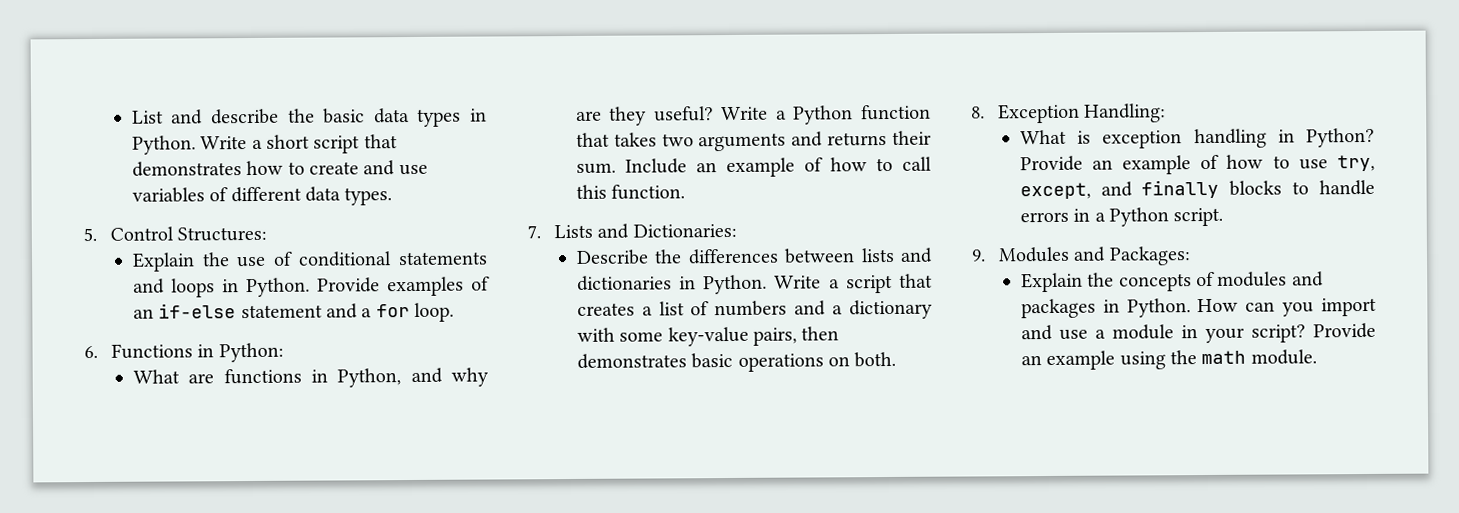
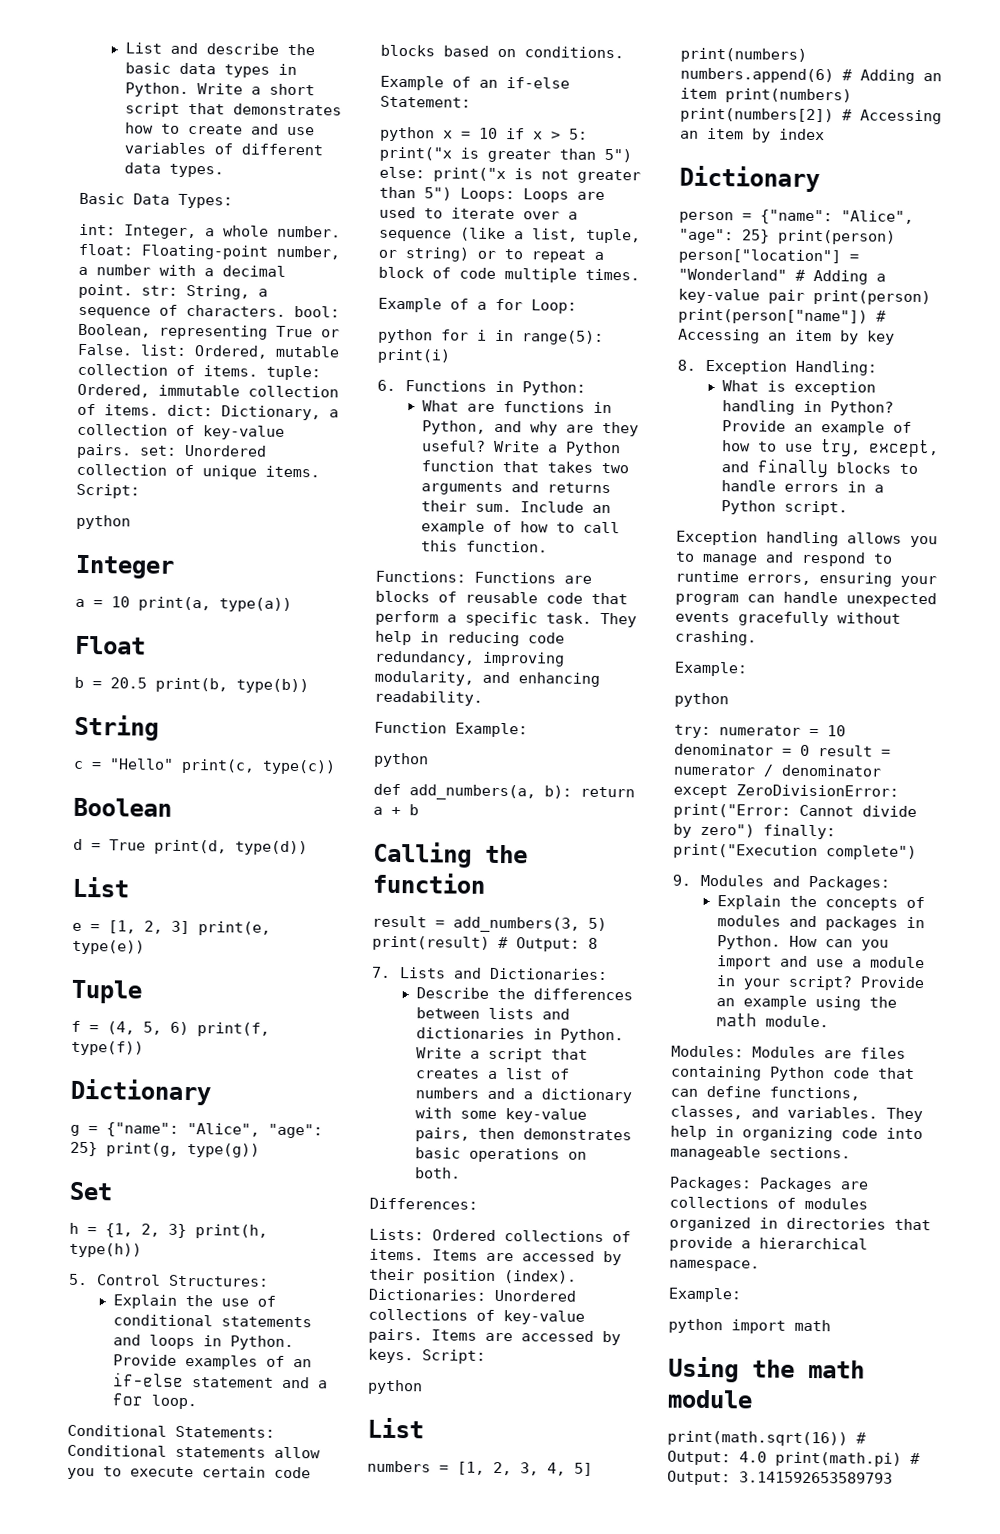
+ Basic Data Types:
+ int: Integer, a whole number. float: Floating-point number, a number with a decimal point. str: String, a sequence of characters. bool: Boolean, representing True or False. list: Ordered, mutable collection of items. tuple: Ordered, immutable collection of items. dict: Dictionary, a collection of key-value pairs. set: Unordered collection of unique items. Script:
+ python
+ Integer
+ a = 10 print(a, type(a))
+ Float
+ b = 20.5 print(b, type(b))
+ String
+ c = "Hello" print(c, type(c))
+ Boolean
+ d = True print(d, type(d))
+ List
+ e = [1, 2, 3] print(e, type(e))
+ Tuple
+ f = (4, 5, 6) print(f, type(f))
+ Dictionary
+ g = {"name": "Alice", "age": 25} print(g, type(g))
+ Set
+ h = {1, 2, 3} print(h, type(h))
+ Conditional Statements: Conditional statements allow you to execute certain code blocks based on conditions.
+ Example of an if-else Statement:
+ python x = 10 if x > 5: print("x is greater than 5") else: print("x is not greater than 5") Loops: Loops are used to iterate over a sequence (like a list, tuple, or string) or to repeat a block of code multiple times.
+ Example of a for Loop:
+ python for i in range(5): print(i)
+ Functions: Functions are blocks of reusable code that perform a specific task. They help in reducing code redundancy, improving modularity, and enhancing readability.
+ Function Example:
+ python
+ def add_numbers(a, b): return a + b
+ Calling the function
+ result = add_numbers(3, 5) print(result) # Output: 8
+ Differences:
+ Lists: Ordered collections of items. Items are accessed by their position (index). Dictionaries: Unordered collections of key-value pairs. Items are accessed by keys. Script:
+ python
+ List
+ numbers = [1, 2, 3, 4, 5] print(numbers) numbers.append(6) # Adding an item print(numbers) print(numbers[2]) # Accessing an item by index
+ Dictionary
+ person = {"name": "Alice", "age": 25} print(person) person["location"] = "Wonderland" # Adding a key-value pair print(person) print(person["name"]) # Accessing an item by key
+ Exception handling allows you to manage and respond to runtime errors, ensuring your program can handle unexpected events gracefully without crashing.
+ Example:
+ python
+ try: numerator = 10 denominator = 0 result = numerator / denominator except ZeroDivisionError: print("Error: Cannot divide by zero") finally: print("Execution complete")
+ Modules: Modules are files containing Python code that can define functions, classes, and variables. They help in organizing code into manageable sections.
+ Packages: Packages are collections of modules organized in directories that provide a hierarchical namespace.
+ Example:
+ python import math
+ Using the math module
+ print(math.sqrt(16)) # Output: 4.0 print(math.pi) # Output: 3.141592653589793

